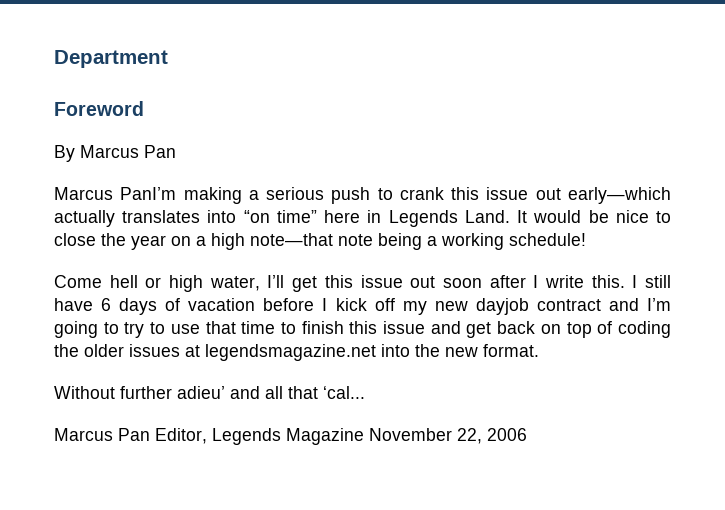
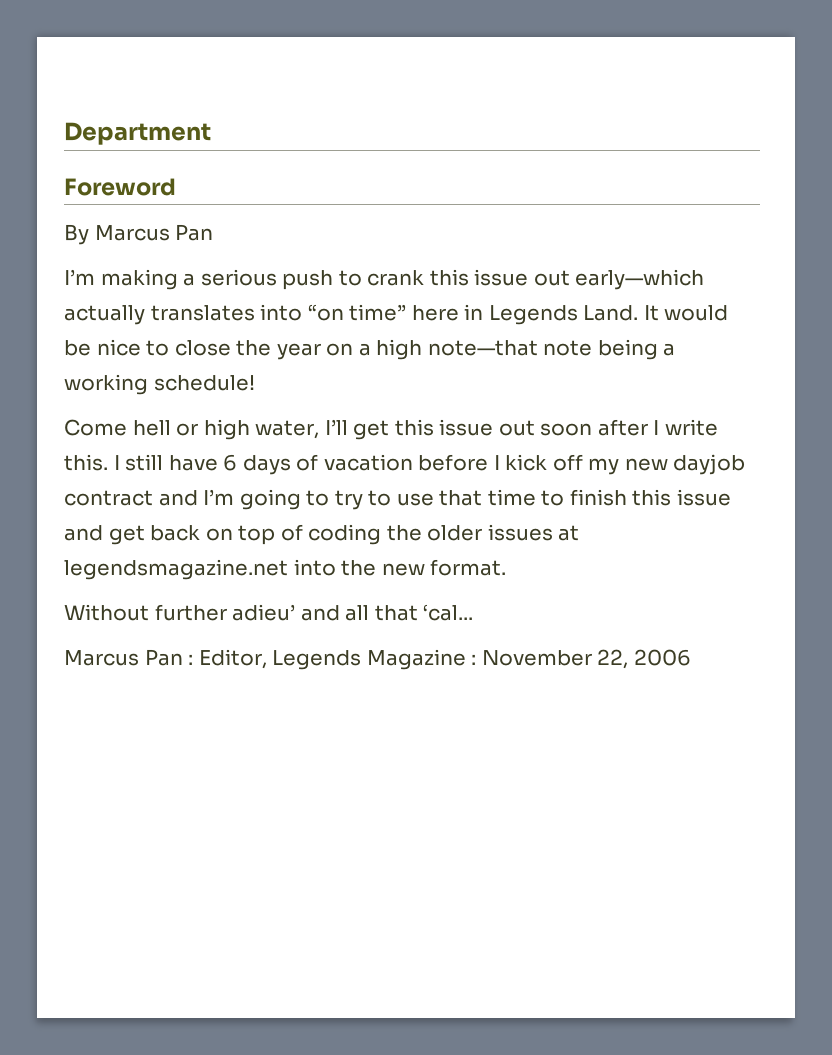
- Marcus PanI’m making a serious push to crank this issue out early—which actually translates into “on time” here in Legends Land.
+ I’m making a serious push to crank this issue out early—which actually translates into “on time” here in Legends Land.
- Marcus Pan Editor, Legends Magazine November 22, 2006
+ Marcus Pan : Editor, Legends Magazine : November 22, 2006

